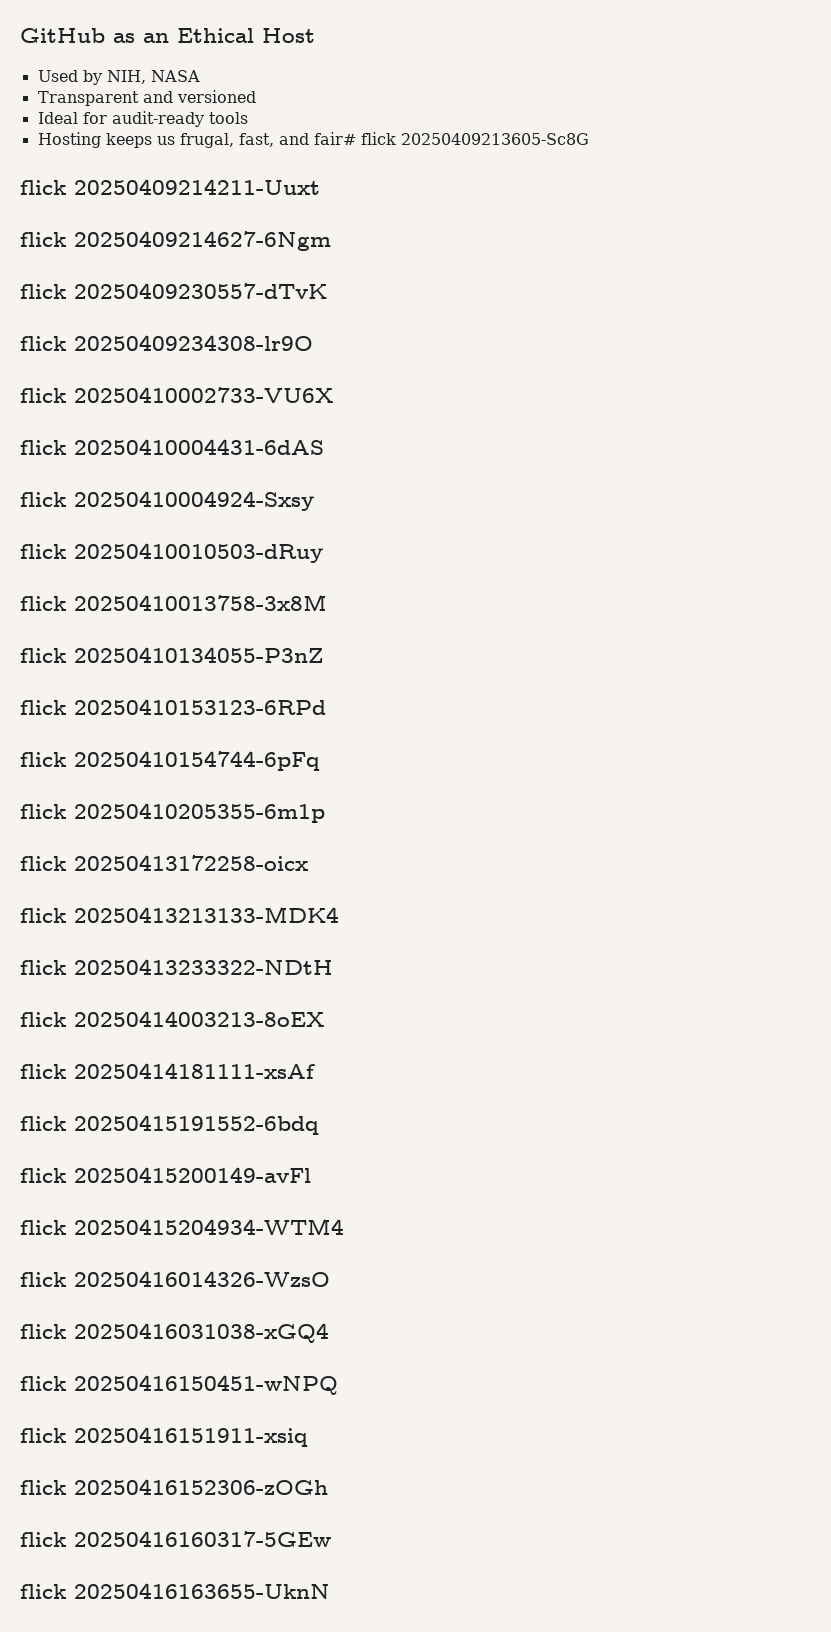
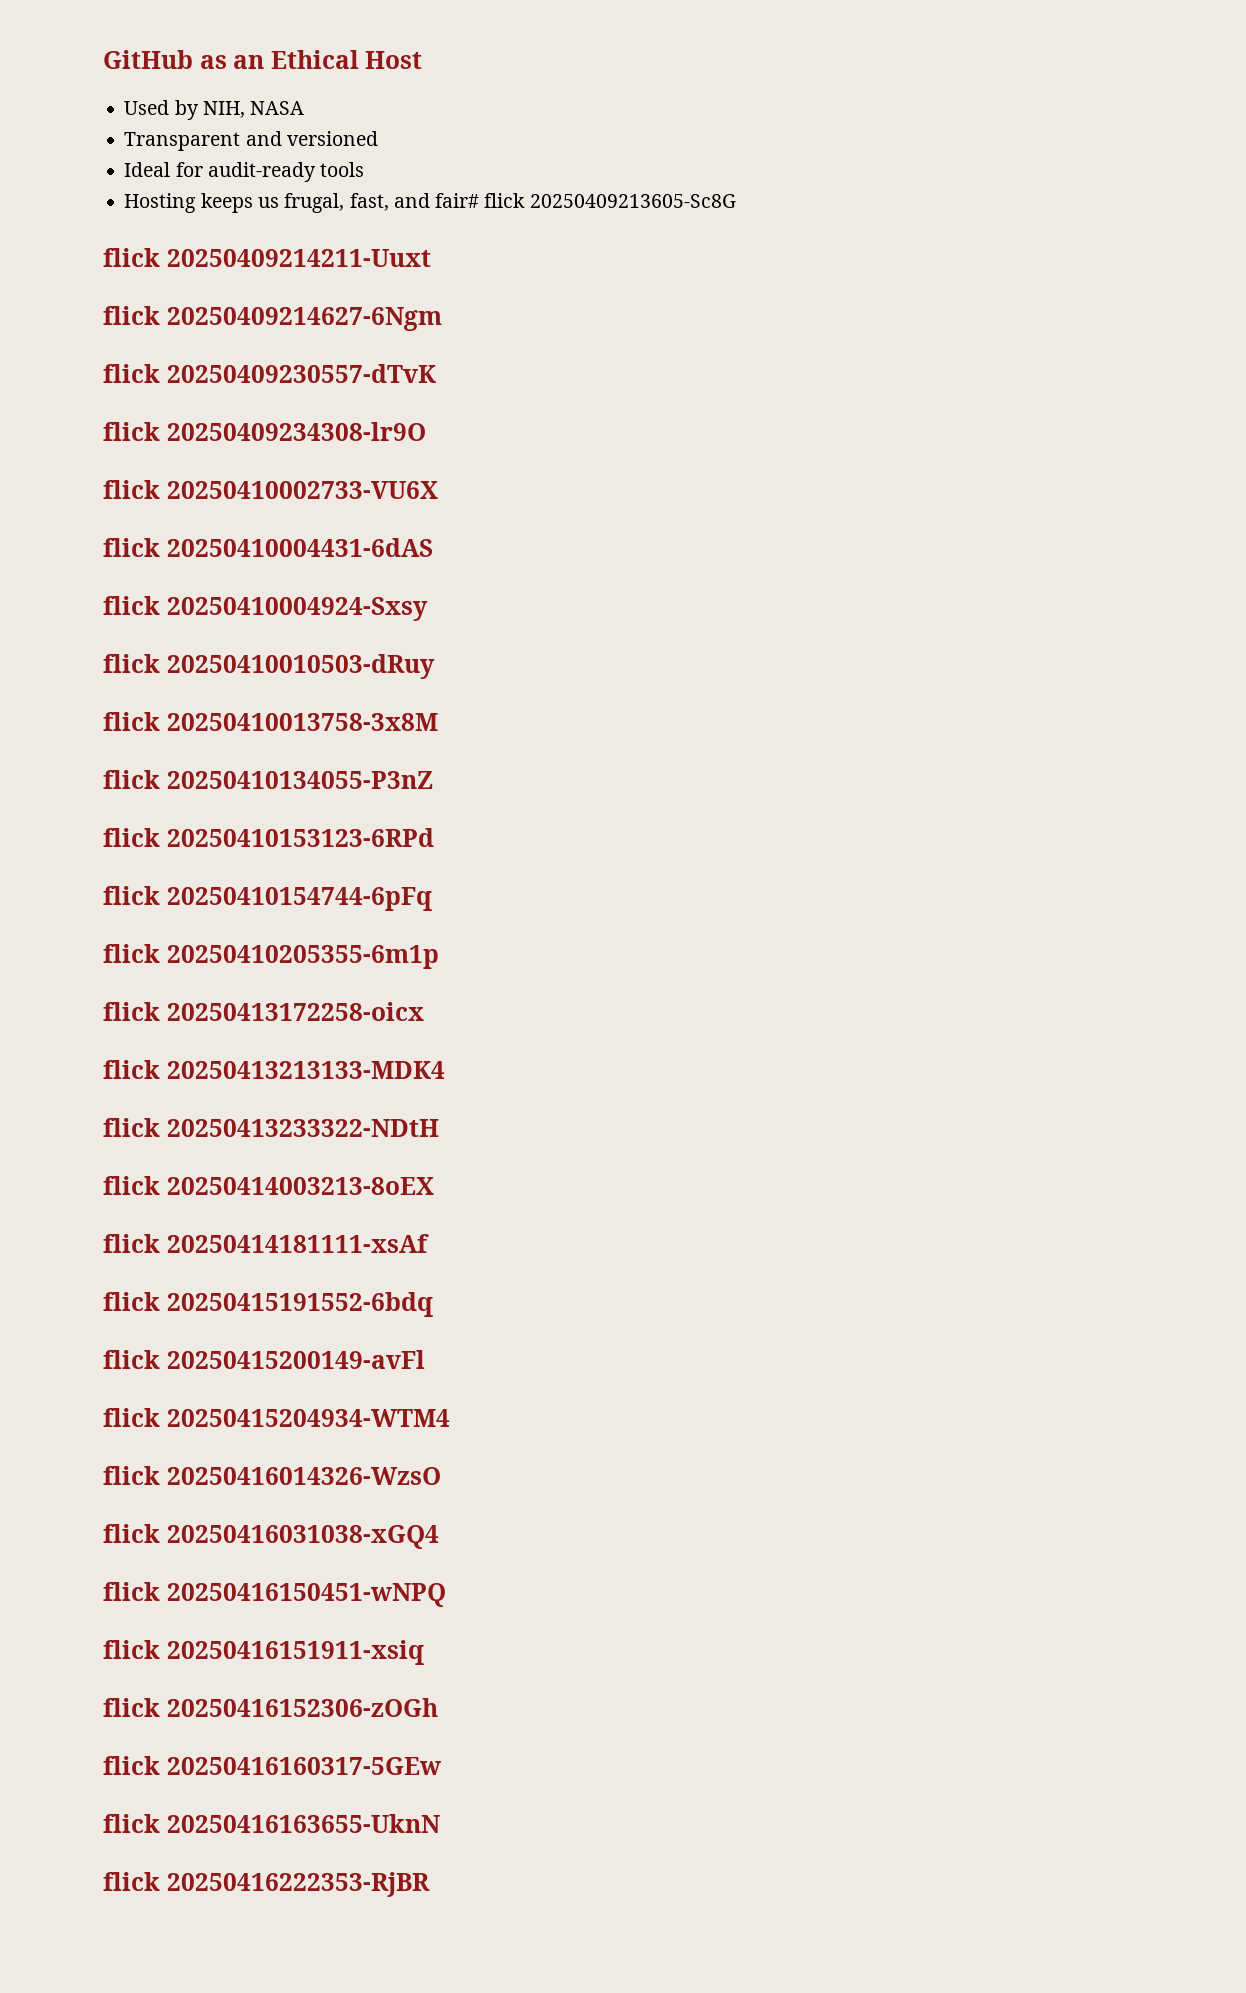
+ flick 20250416222353-RjBR

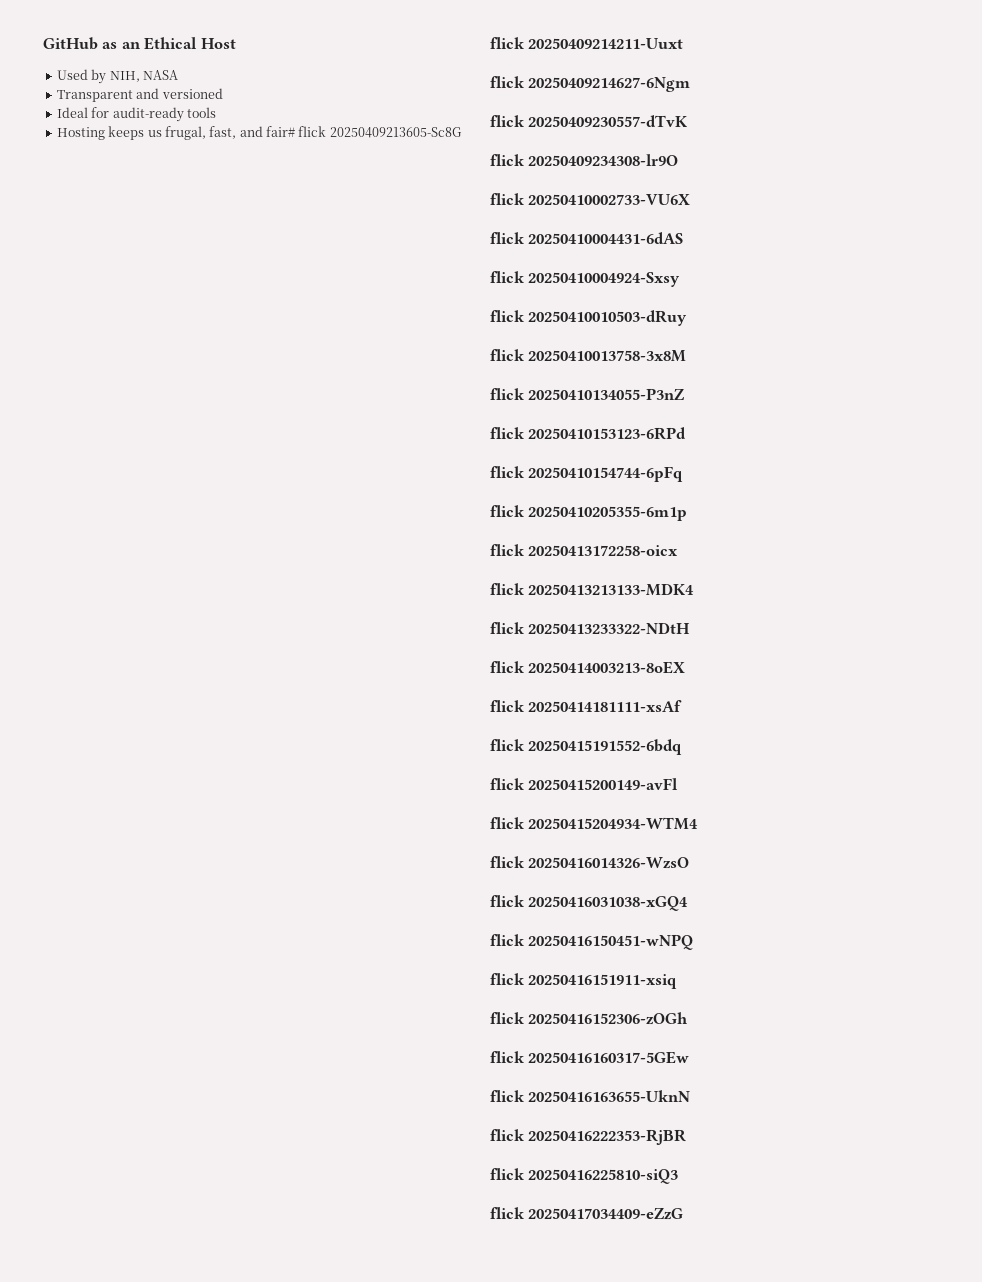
+ flick 20250416225810-siQ3
+ flick 20250417034409-eZzG

